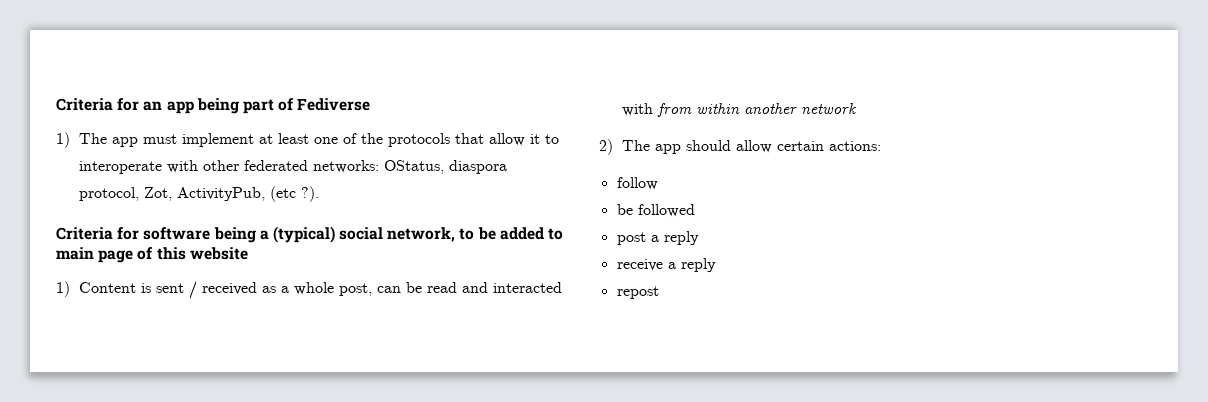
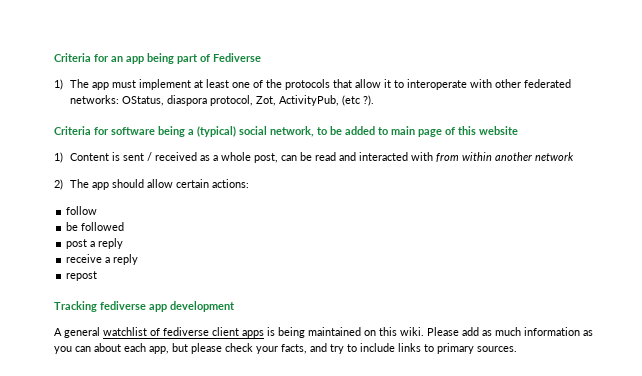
+ Tracking fediverse app development
+ A general watchlist of fediverse client apps is being maintained on this wiki. Please add as much information as you can about each app, but please check your facts, and try to include links to primary sources.

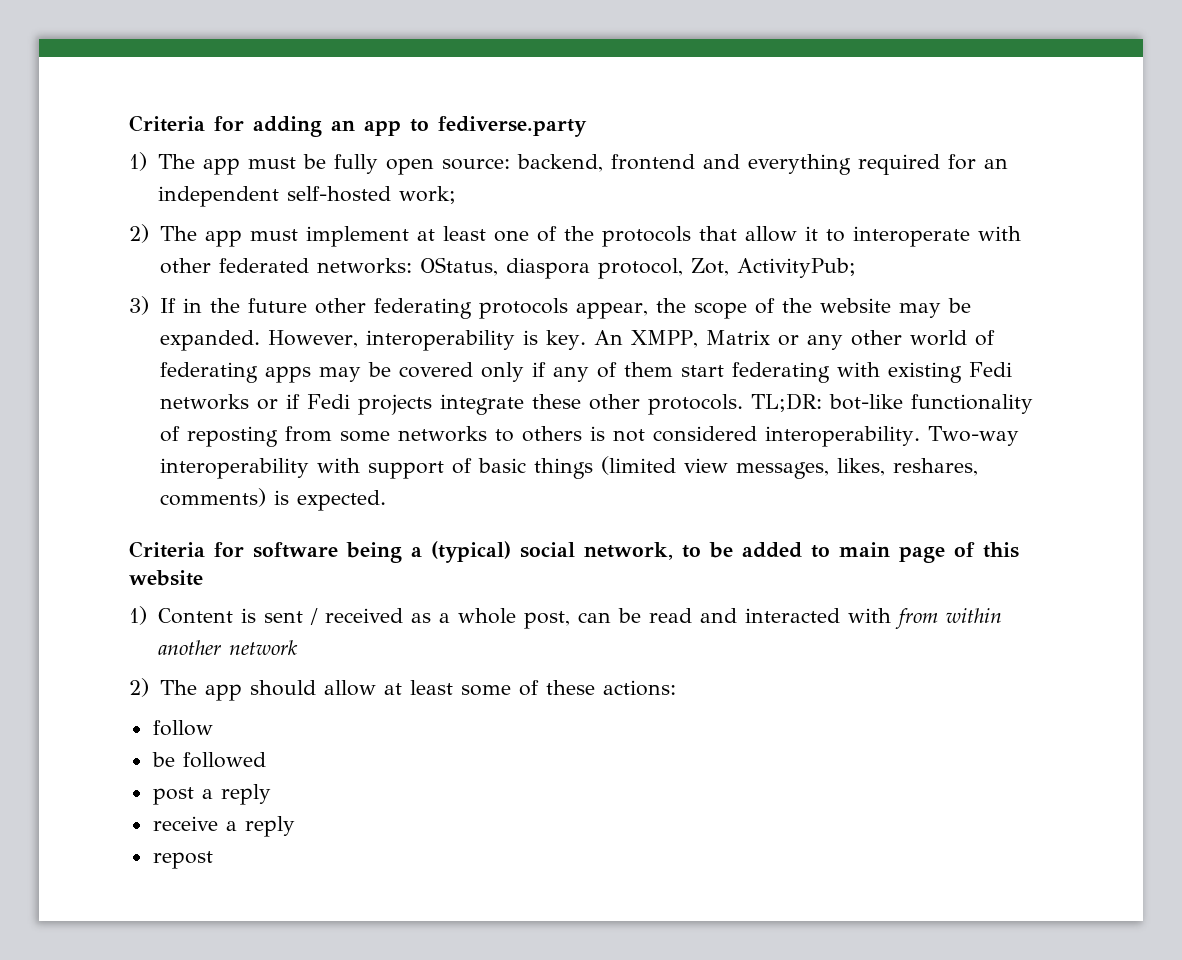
- Criteria for an app being part of Fediverse
- 1) The app must implement at least one of the protocols that allow it to interoperate with other federated networks: OStatus, diaspora protocol, Zot, ActivityPub, (etc ?).
+ Criteria for adding an app to fediverse.party
+ 1) The app must be fully open source: backend, frontend and everything required for an independent self-hosted work;
+ 2) The app must implement at least one of the protocols that allow it to interoperate with other federated networks: OStatus, diaspora protocol, Zot, ActivityPub;
+ 3) If in the future other federating protocols appear, the scope of the website may be expanded. However, interoperability is key. An XMPP, Matrix or any other world of federating apps may be covered only if any of them start federating with existing Fedi networks or if Fedi projects integrate these other protocols. TL;DR: bot-like functionality of reposting from some networks to others is not considered interoperability. Two-way interoperability with support of basic things (limited view messages, likes, reshares, comments) is expected.
- 2) The app should allow certain actions:
+ 2) The app should allow at least some of these actions:
- Tracking fediverse app development
- A general watchlist of fediverse client apps is being maintained on this wiki. Please add as much information as you can about each app, but please check your facts, and try to include links to primary sources.

